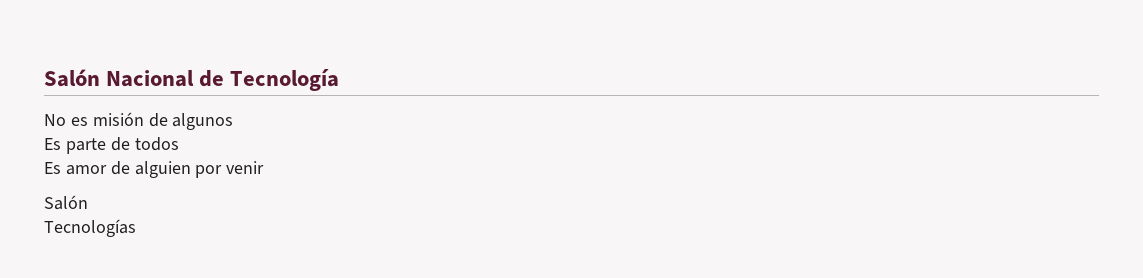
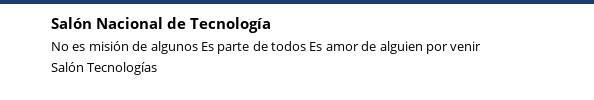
- No es misión de algunos
- Es parte de todos
- Es amor de alguien por venir
- Salón
- Tecnologías
+ No es misión de algunos Es parte de todos Es amor de alguien por venir
+ Salón Tecnologías

